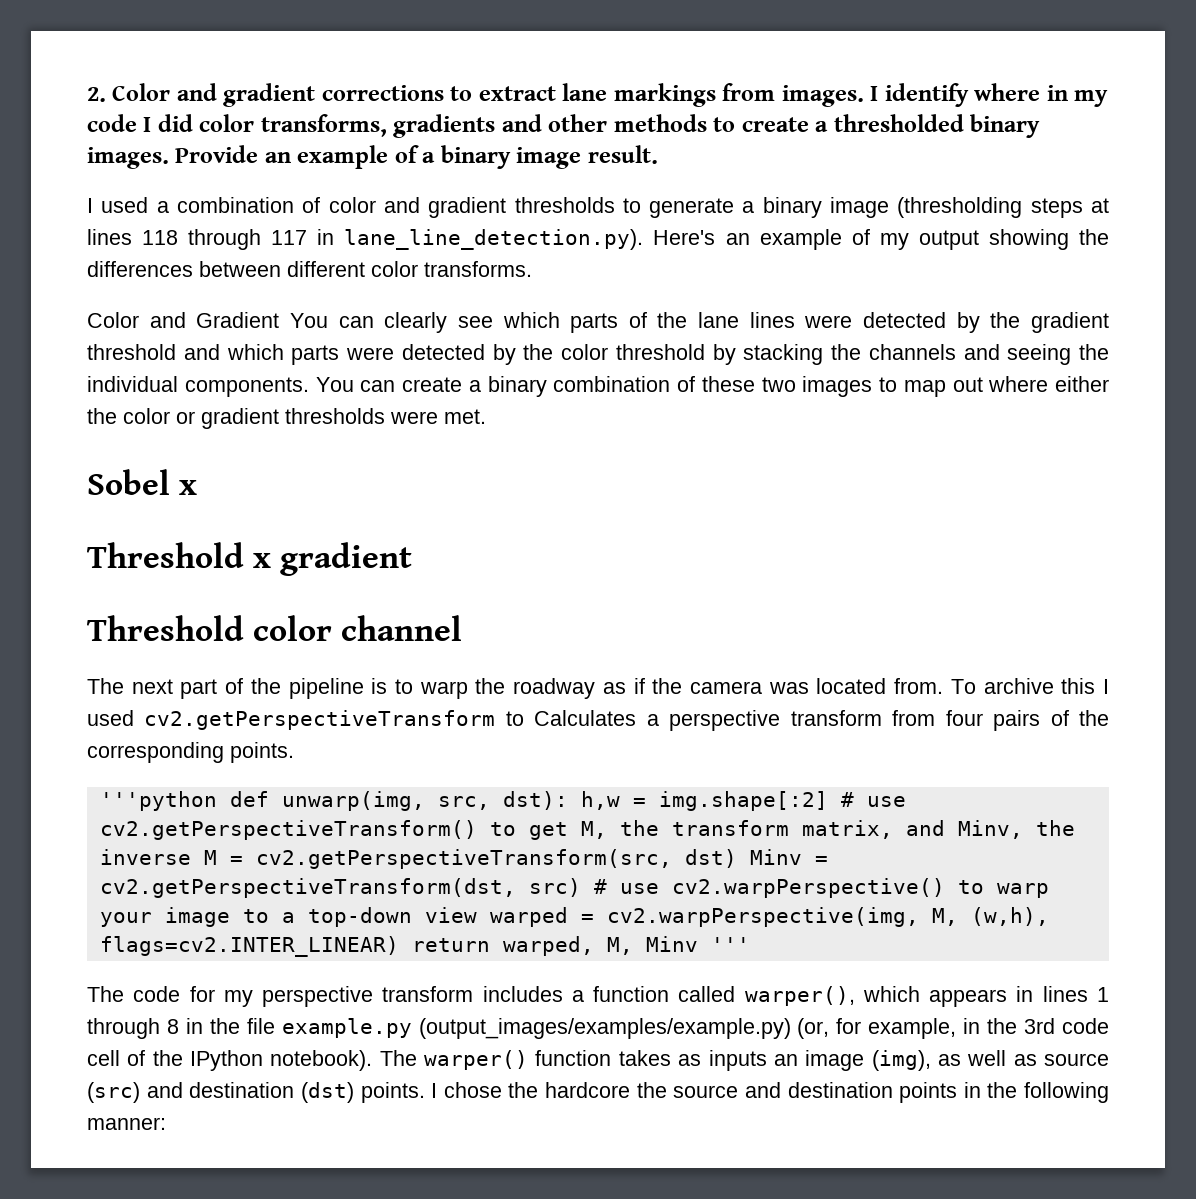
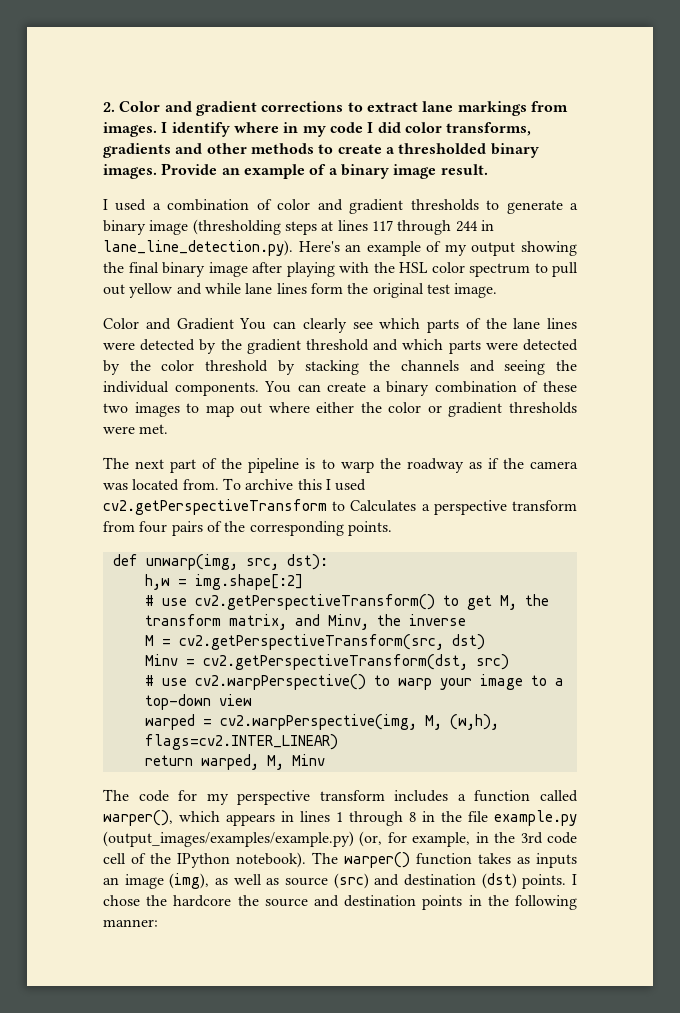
- I used a combination of color and gradient thresholds to generate a binary image (thresholding steps at lines 118 through 117 in lane_line_detection.py). Here's an example of my output showing the differences between different color transforms.
+ I used a combination of color and gradient thresholds to generate a binary image (thresholding steps at lines 117 through 244 in lane_line_detection.py). Here's an example of my output showing the final binary image after playing with the HSL color spectrum to pull out yellow and while lane lines form the original test image.
- Sobel x
- Threshold x gradient
- Threshold color channel
- '''python def unwarp(img, src, dst): h,w = img.shape[:2] # use cv2.getPerspectiveTransform() to get M, the transform matrix, and Minv, the inverse M = cv2.getPerspectiveTransform(src, dst) Minv = cv2.getPerspectiveTransform(dst, src) # use cv2.warpPerspective() to warp your image to a top-down view warped = cv2.warpPerspective(img, M, (w,h), flags=cv2.INTER_LINEAR) return warped, M, Minv '''
+ def unwarp(img, src, dst):
+ h,w = img.shape[:2]
+ # use cv2.getPerspectiveTransform() to get M, the transform matrix, and Minv, the inverse
+ M = cv2.getPerspectiveTransform(src, dst)
+ Minv = cv2.getPerspectiveTransform(dst, src)
+ # use cv2.warpPerspective() to warp your image to a top-down view
+ warped = cv2.warpPerspective(img, M, (w,h), flags=cv2.INTER_LINEAR)
+ return warped, M, Minv

